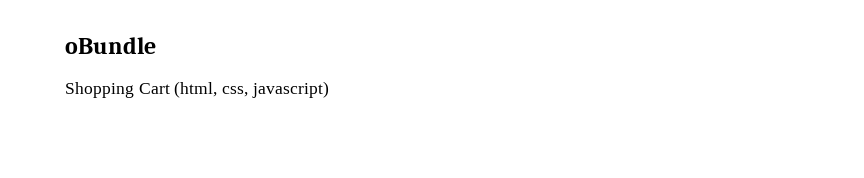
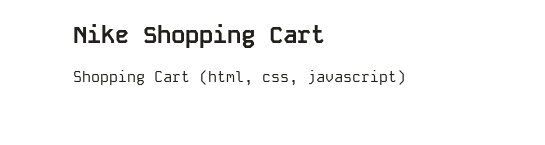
- oBundle
+ Nike Shopping Cart

